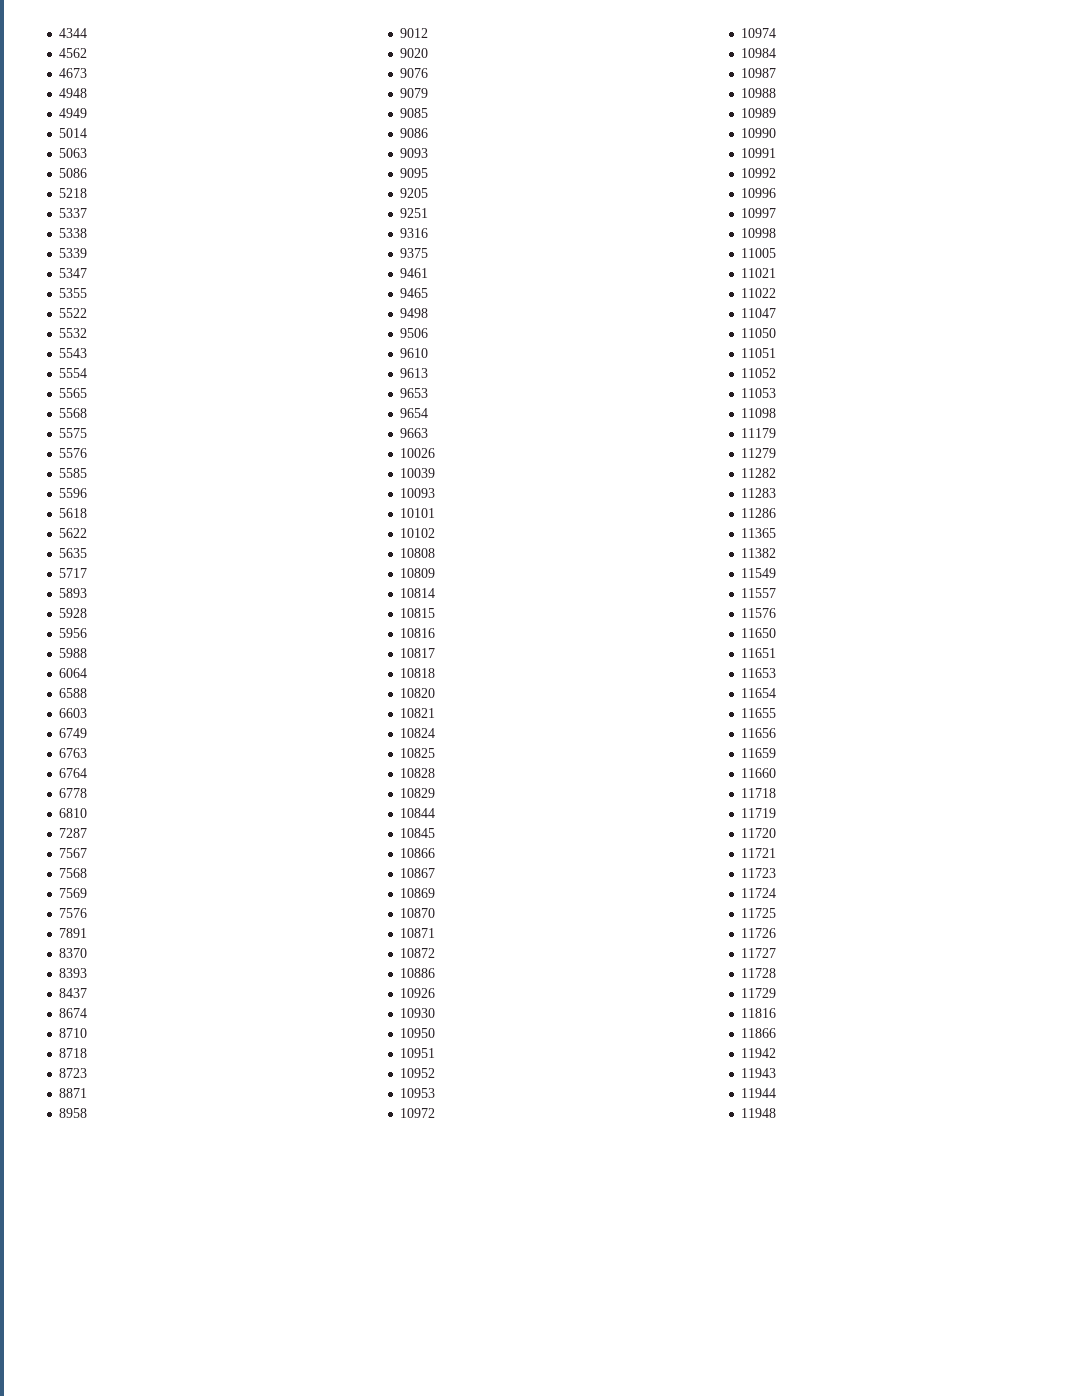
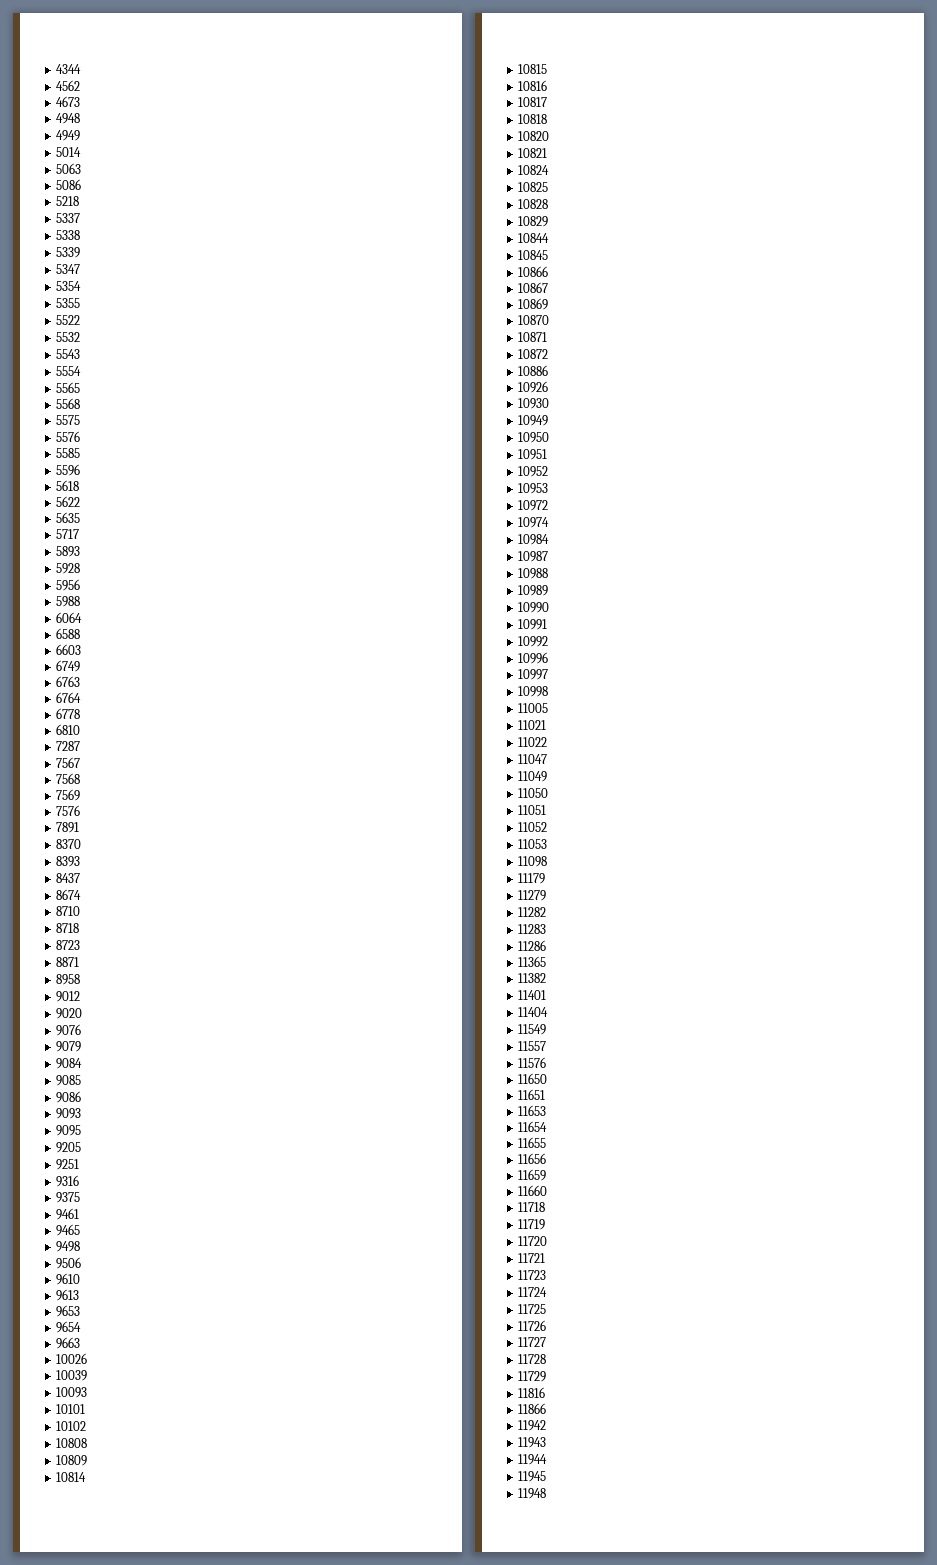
+ 5354
+ 9084
+ 10949
+ 11049
+ 11401
+ 11404
+ 11945

